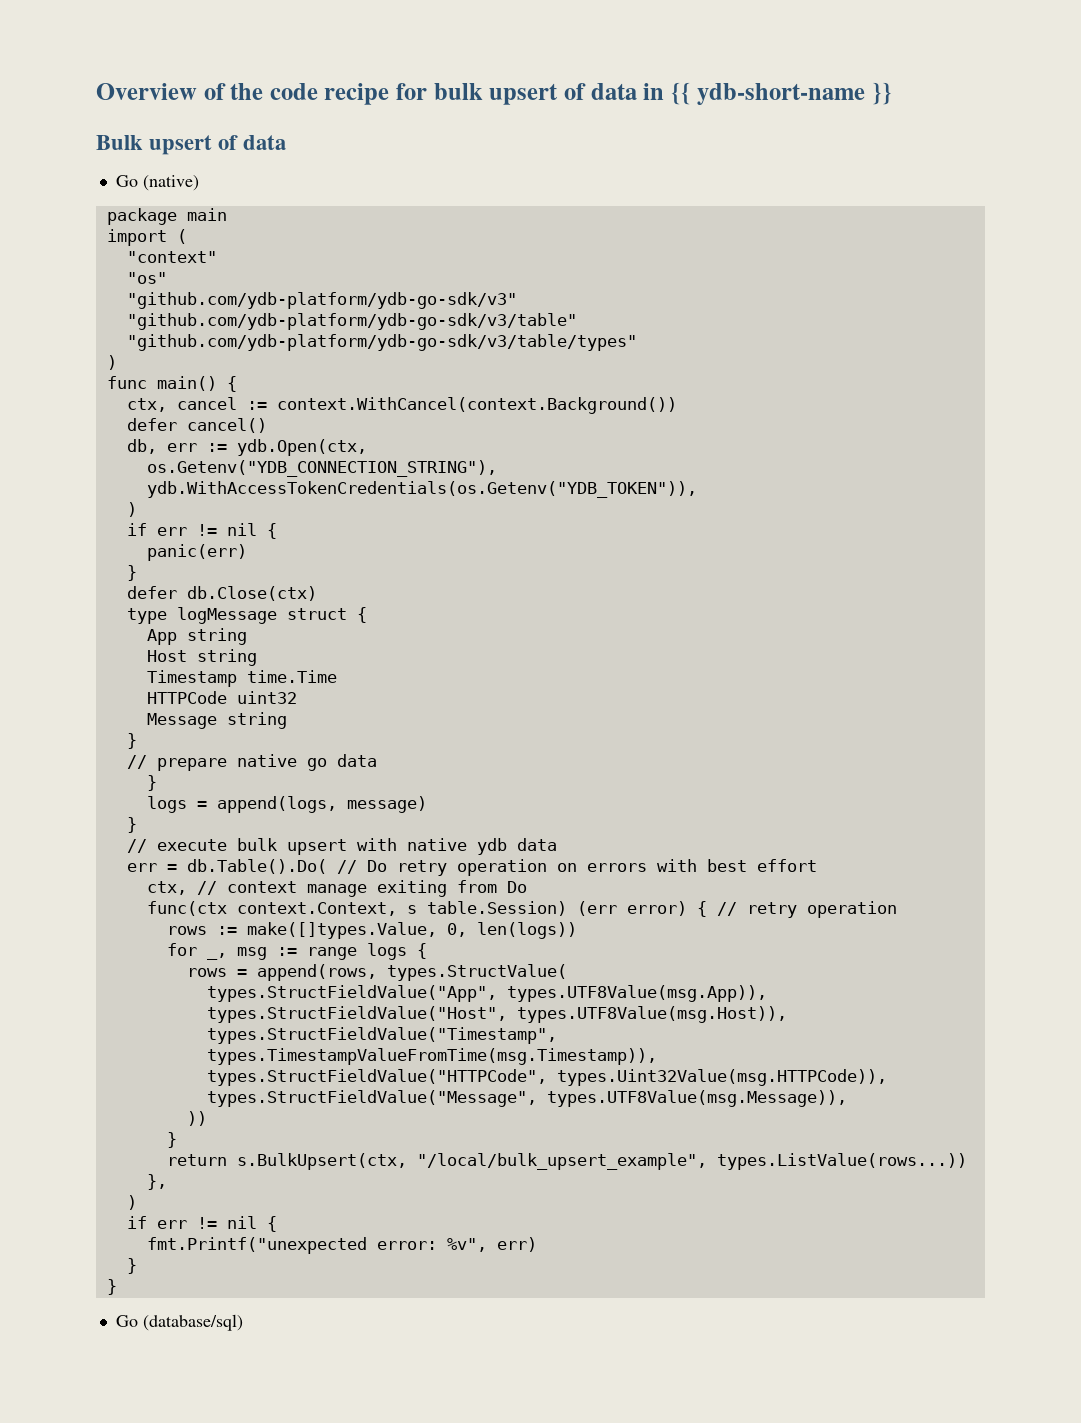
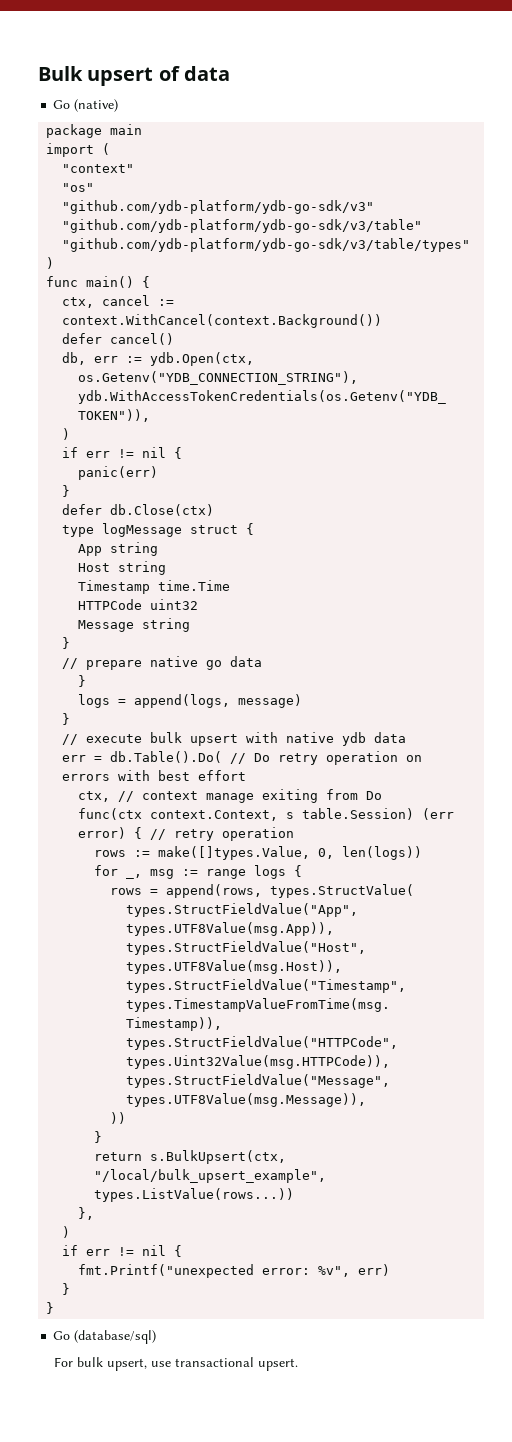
- Overview of the code recipe for bulk upsert of data in {{ ydb-short-name }}
+ For bulk upsert, use transactional upsert.

